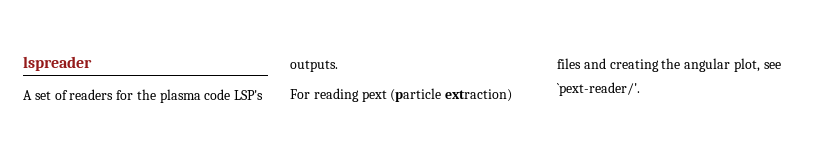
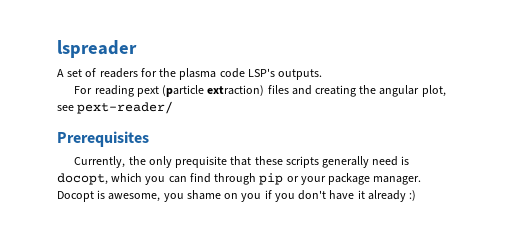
- For reading pext (particle extraction) files and creating the angular plot, see `pext-reader/'.
+ For reading pext (particle extraction) files and creating the angular plot, see pext-reader/
+ Prerequisites
+ Currently, the only prequisite that these scripts generally need is docopt, which you can find through pip or your package manager. Docopt is awesome, you shame on you if you don't have it already :)

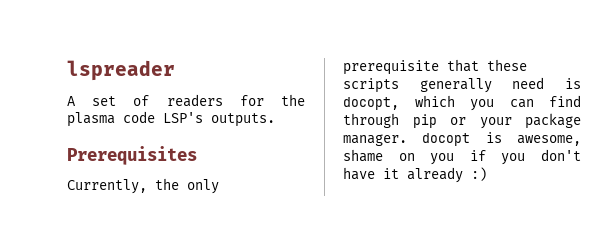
- For reading pext (particle extraction) files and creating the angular plot, see pext-reader/
- Currently, the only prequisite that these scripts generally need is docopt, which you can find through pip or your package manager. Docopt is awesome, you shame on you if you don't have it already :)
+ Currently, the only prerequisite that these scripts generally need is docopt, which you can find through pip or your package manager. docopt is awesome, shame on you if you don't have it already :)

